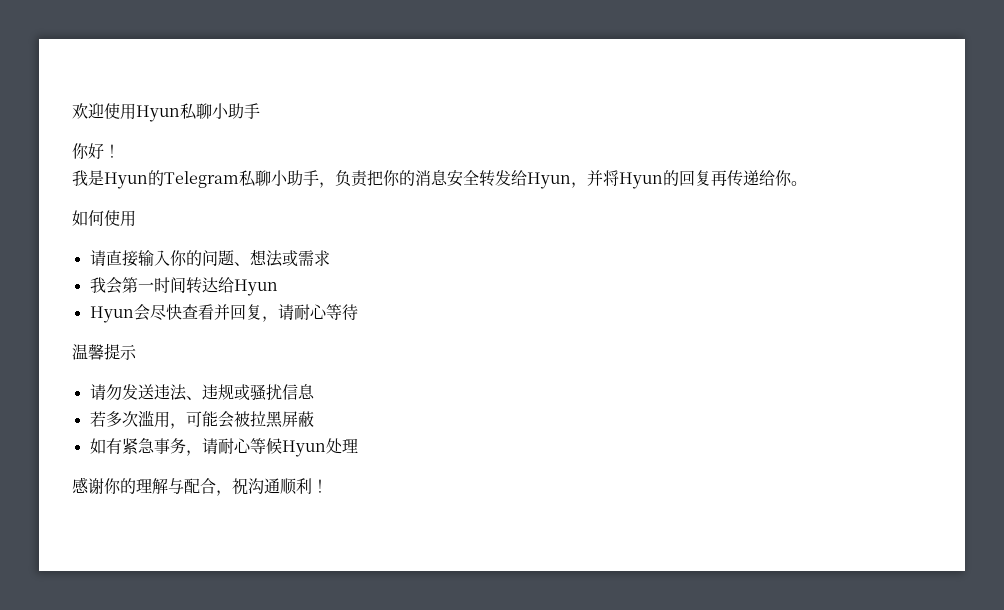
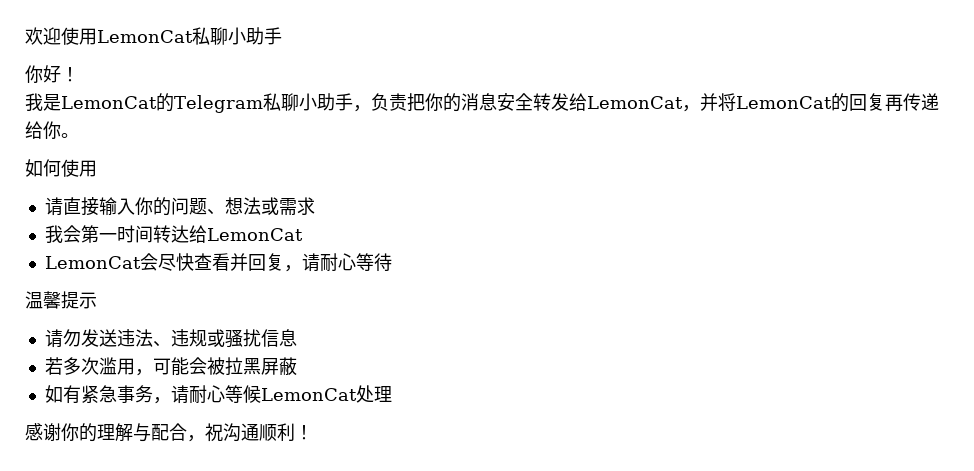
- 欢迎使用Hyun私聊小助手
+ 欢迎使用LemonCat私聊小助手
- 我是Hyun的Telegram私聊小助手，负责把你的消息安全转发给Hyun，并将Hyun的回复再传递给你。
+ 我是LemonCat的Telegram私聊小助手，负责把你的消息安全转发给LemonCat，并将LemonCat的回复再传递给你。
- 我会第一时间转达给Hyun
- Hyun会尽快查看并回复，请耐心等待
+ 我会第一时间转达给LemonCat
+ LemonCat会尽快查看并回复，请耐心等待
- 如有紧急事务，请耐心等候Hyun处理
+ 如有紧急事务，请耐心等候LemonCat处理

